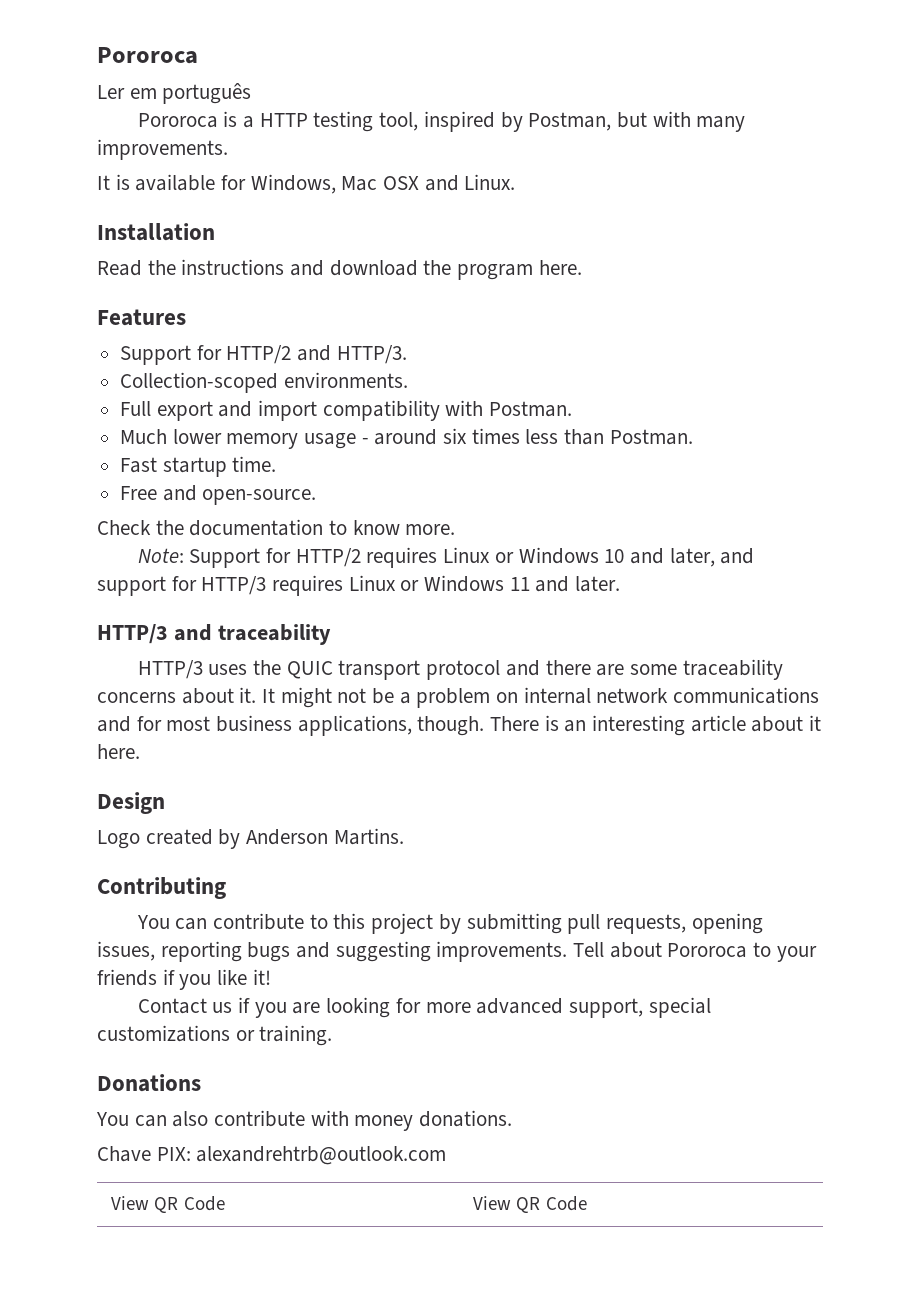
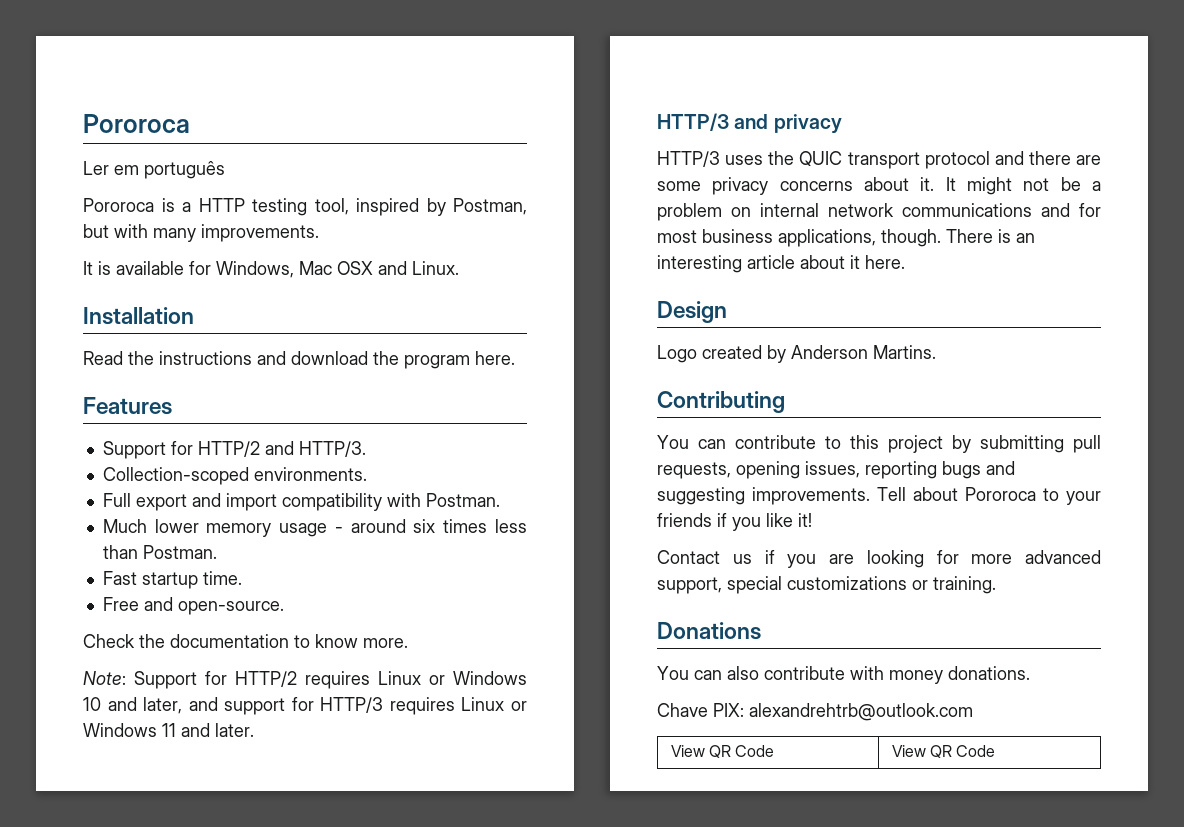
- HTTP/3 and traceability
+ HTTP/3 and privacy
- HTTP/3 uses the QUIC transport protocol and there are some traceability concerns about it.
+ HTTP/3 uses the QUIC transport protocol and there are some privacy concerns about it.

